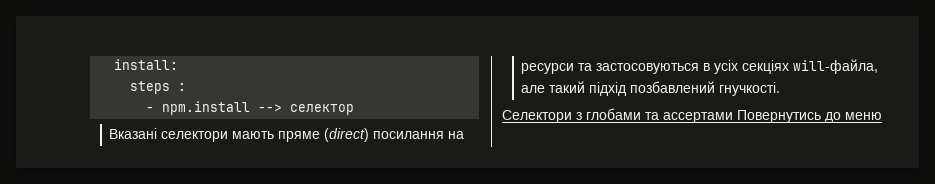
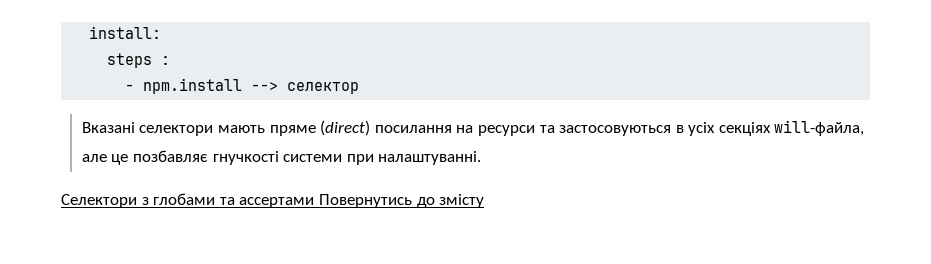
- Вказані селектори мають пряме (direct) посилання на ресурси та застосовуються в усіх секціях will-файла, але такий підхід позбавлений гнучкості.
+ Вказані селектори мають пряме (direct) посилання на ресурси та застосовуються в усіх секціях will-файла, але це позбавляє гнучкості системи при налаштуванні.
- Селектори з глобами та ассертами Повернутись до меню
+ Селектори з глобами та ассертами Повернутись до змісту

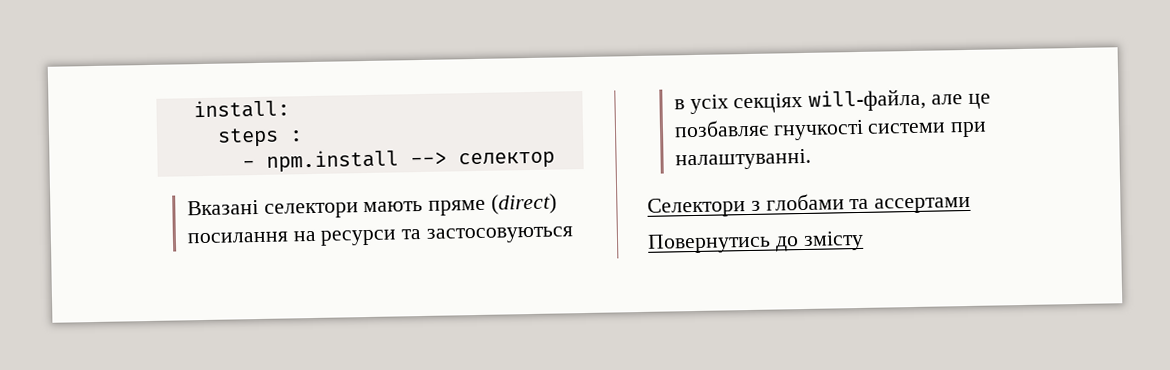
- Селектори з глобами та ассертами Повернутись до змісту
+ Селектори з глобами та ассертами
+ Повернутись до змісту

